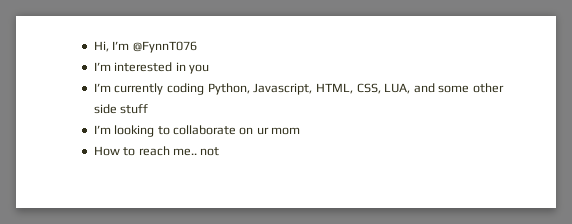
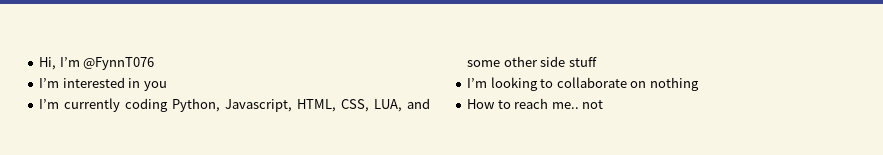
- I’m looking to collaborate on ur mom
+ I’m looking to collaborate on nothing

